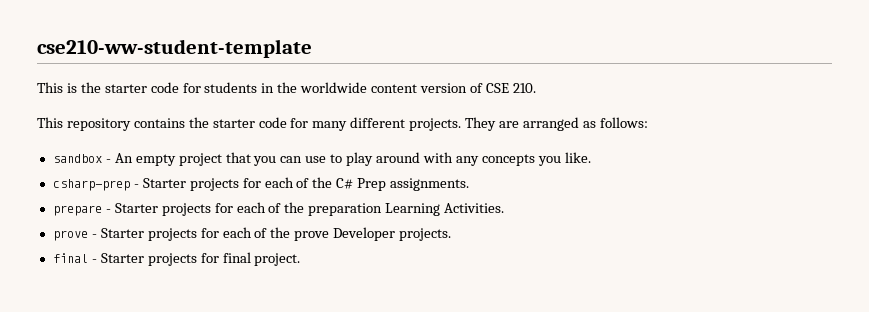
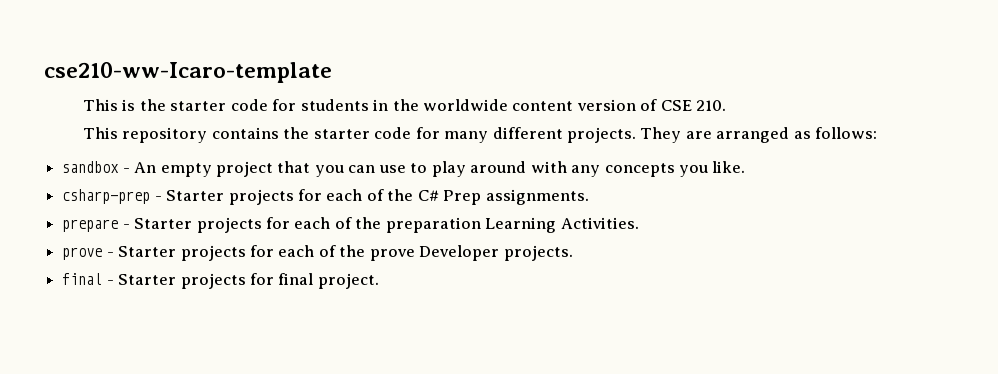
- cse210-ww-student-template
+ cse210-ww-Icaro-template

